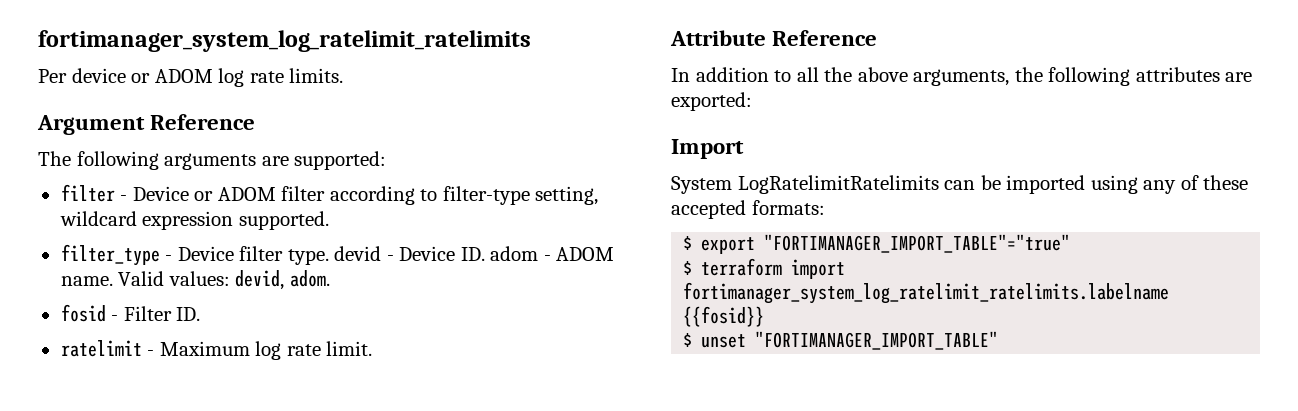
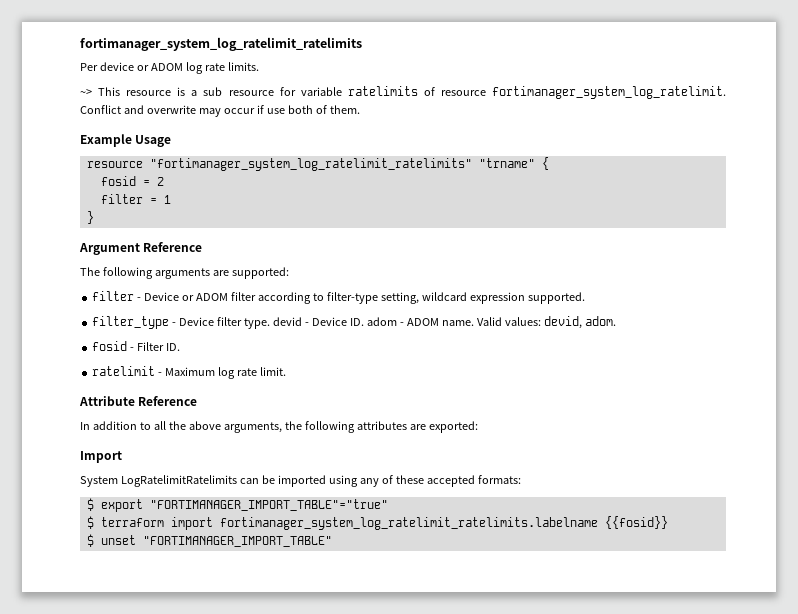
+ ~> This resource is a sub resource for variable ratelimits of resource fortimanager_system_log_ratelimit. Conflict and overwrite may occur if use both of them.
+ Example Usage
+ resource "fortimanager_system_log_ratelimit_ratelimits" "trname" {
+ fosid = 2
+ filter = 1
+ }

